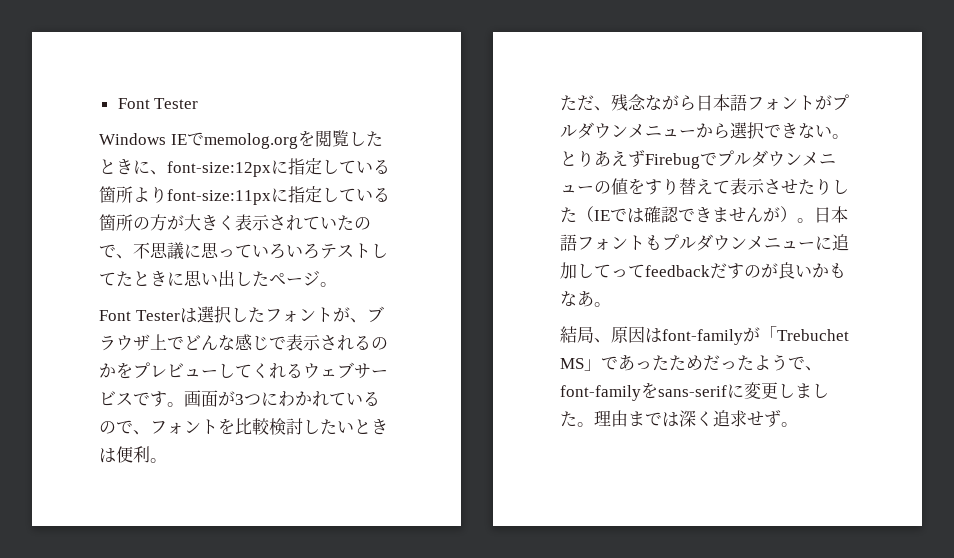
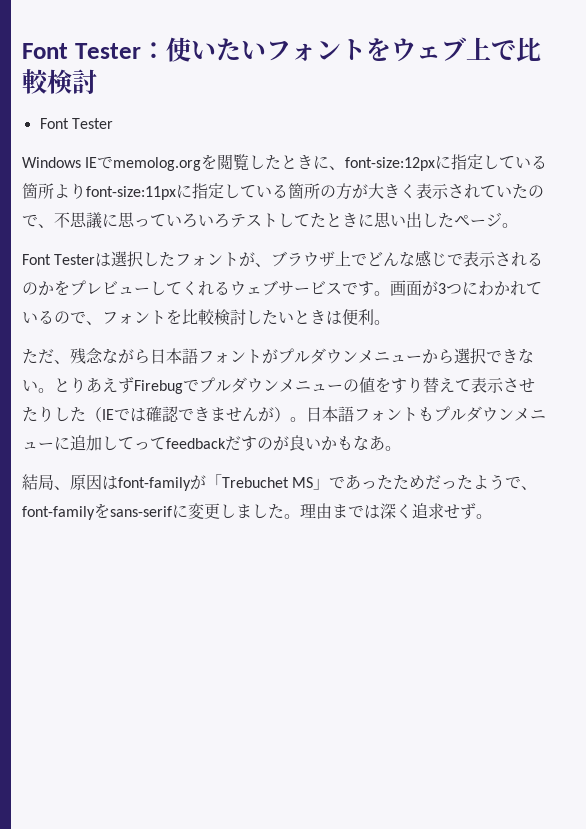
+ Font Tester：使いたいフォントをウェブ上で比較検討

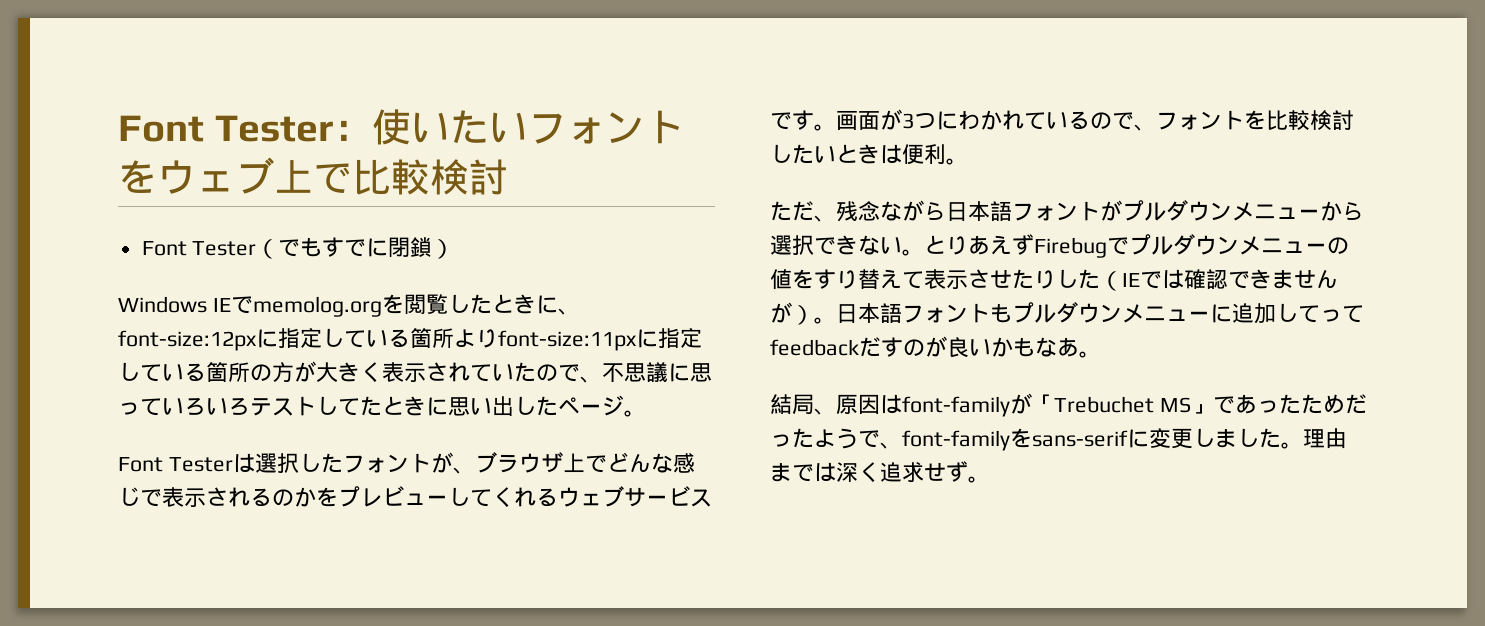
  Font Tester：使いたいフォントをウェブ上で比較検討
- Font Tester
+ Font Tester（でもすでに閉鎖）

